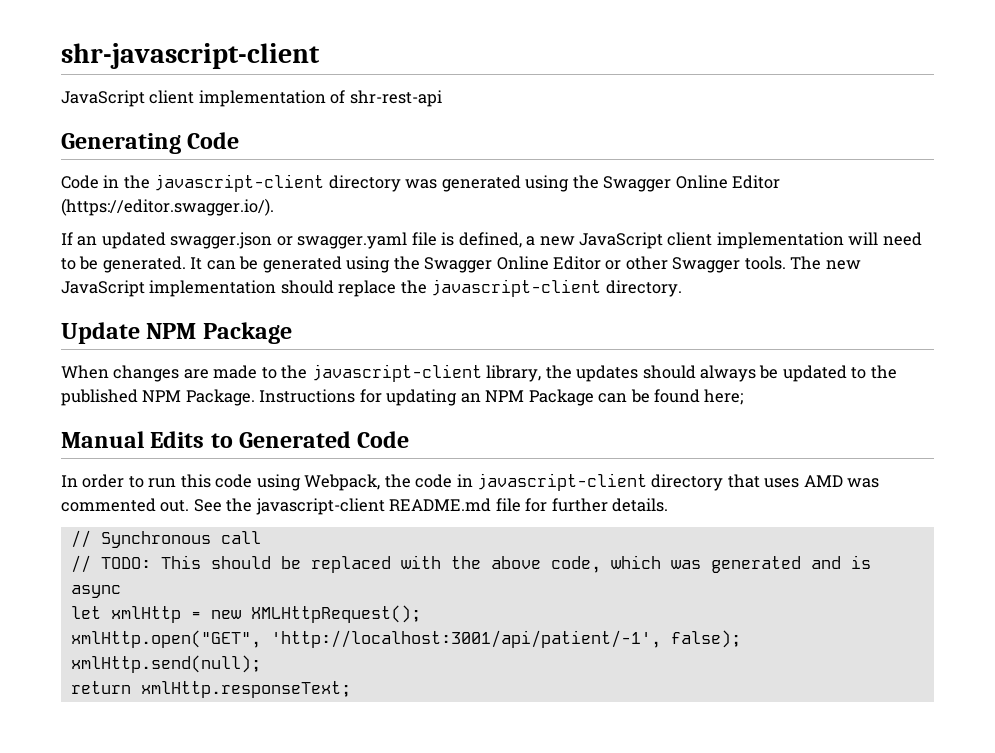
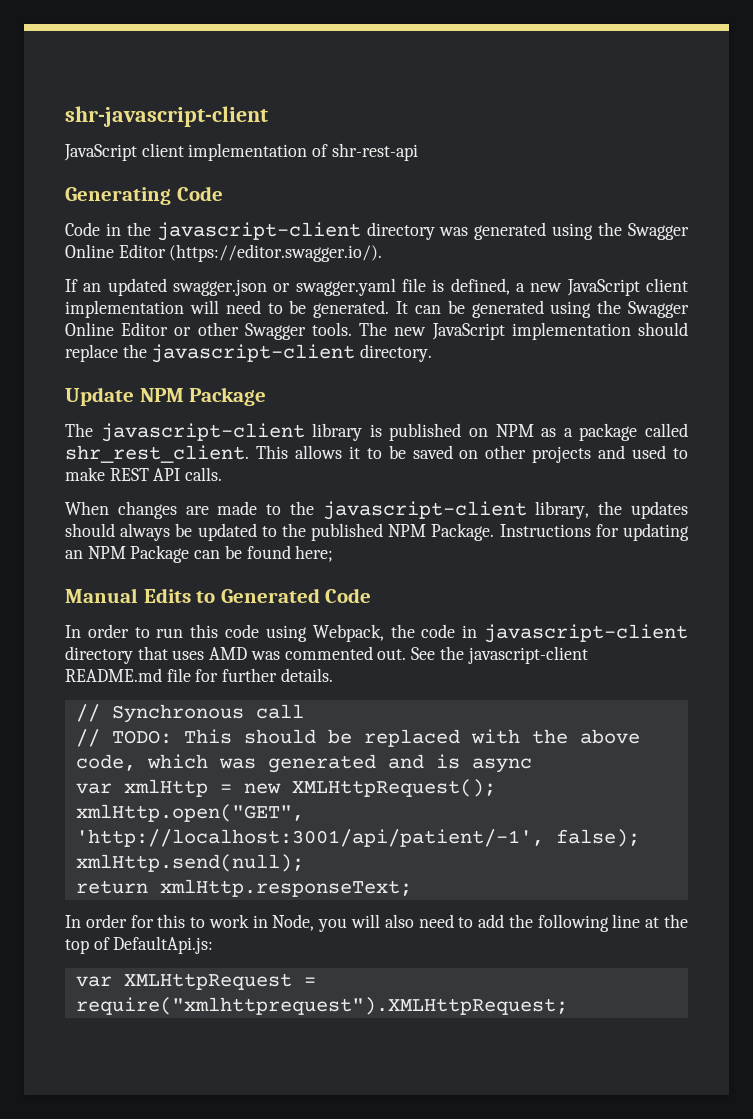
+ The javascript-client library is published on NPM as a package called shr_rest_client. This allows it to be saved on other projects and used to make REST API calls.
- let xmlHttp = new XMLHttpRequest();
+ var xmlHttp = new XMLHttpRequest();
+ In order for this to work in Node, you will also need to add the following line at the top of DefaultApi.js:
+ var XMLHttpRequest = require("xmlhttprequest").XMLHttpRequest;

